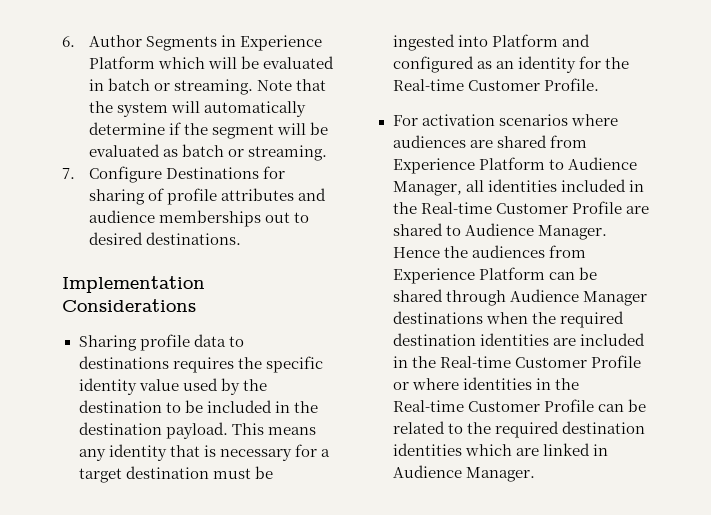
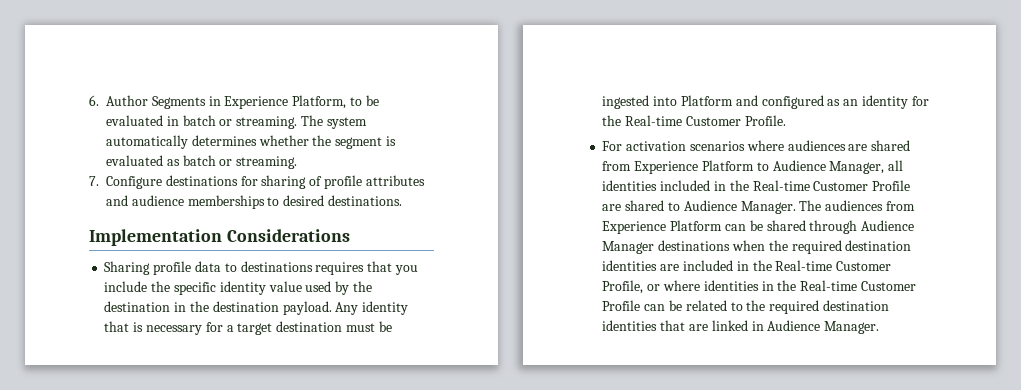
- 6. Author Segments in Experience Platform which will be evaluated in batch or streaming.
+ 6. Author Segments in Experience Platform, to be evaluated in batch or streaming.
- Note that the system will automatically determine if the segment will be evaluated as batch or streaming.
+ The system automatically determines whether the segment is evaluated as batch or streaming.
- 7. Configure Destinations for sharing of profile attributes and audience memberships out to desired destinations.
+ 7. Configure destinations for sharing of profile attributes and audience memberships to desired destinations.
- Sharing profile data to destinations requires the specific identity value used by the destination to be included in the destination payload.
+ Sharing profile data to destinations requires that you include the specific identity value used by the destination in the destination payload.
- This means any identity that is necessary for a target destination must be ingested into Platform and configured as an identity for the Real-time Customer Profile.
+ Any identity that is necessary for a target destination must be ingested into Platform and configured as an identity for the Real-time Customer Profile.
- Hence the audiences from Experience Platform can be shared through Audience Manager destinations when the required destination identities are included in the Real-time Customer Profile or where identities in the Real-time Customer Profile can be related to the required destination identities which are linked in Audience Manager.
+ The audiences from Experience Platform can be shared through Audience Manager destinations when the required destination identities are included in the Real-time Customer Profile, or where identities in the Real-time Customer Profile can be related to the required destination identities that are linked in Audience Manager.

